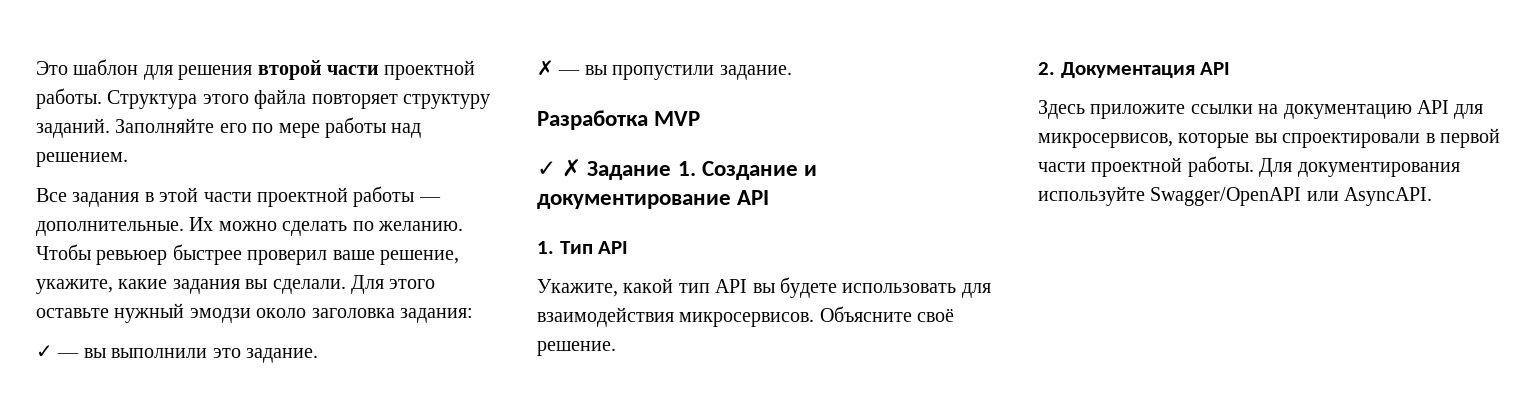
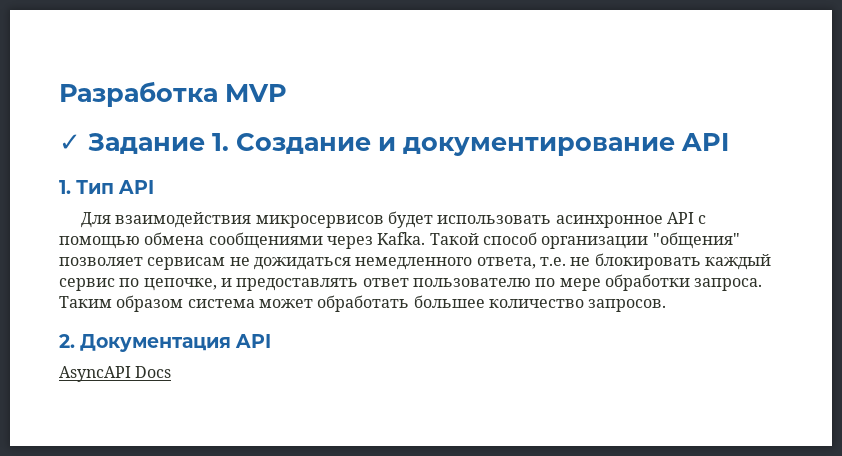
- Это шаблон для решения второй части проектной работы. Структура этого файла повторяет структуру заданий. Заполняйте его по мере работы над решением.
- Все задания в этой части проектной работы — дополнительные. Их можно сделать по желанию. Чтобы ревьюер быстрее проверил ваше решение, укажите, какие задания вы сделали. Для этого оставьте нужный эмодзи около заголовка задания:
- ✓ — вы выполнили это задание.
- ✗ — вы пропустили задание.
- ✓ ✗ Задание 1. Создание и документирование API
+ ✓ Задание 1. Создание и документирование API
- Укажите, какой тип API вы будете использовать для взаимодействия микросервисов. Объясните своё решение.
+ Для взаимодействия микросервисов будет использовать асинхронное API с помощью обмена сообщениями через Kafka. Такой способ организации "общения" позволяет сервисам не дожидаться немедленного ответа, т.е. не блокировать каждый сервис по цепочке, и предоставлять ответ пользователю по мере обработки запроса. Таким образом система может обработать большее количество запросов.
  2. Документация API
- Здесь приложите ссылки на документацию API для микросервисов, которые вы спроектировали в первой части проектной работы. Для документирования используйте Swagger/OpenAPI или AsyncAPI.
+ AsyncAPI Docs

